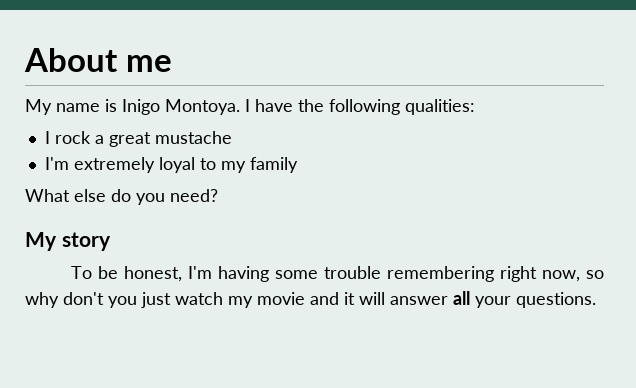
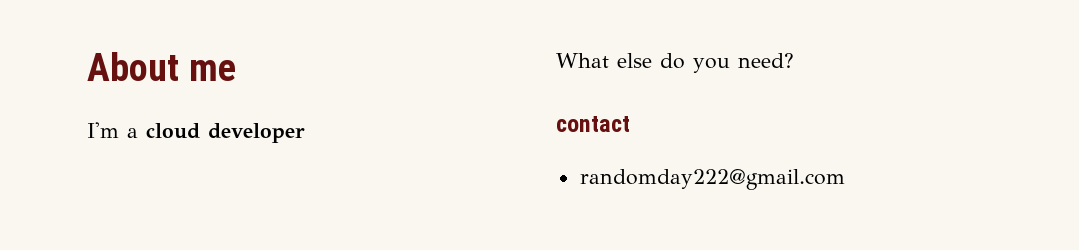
- My name is Inigo Montoya. I have the following qualities:
- I rock a great mustache
- I'm extremely loyal to my family
+ I'm a cloud developer
- My story
- To be honest, I'm having some trouble remembering right now, so why don't you just watch my movie and it will answer all your questions.
+ contact
+ randomday222@gmail.com

